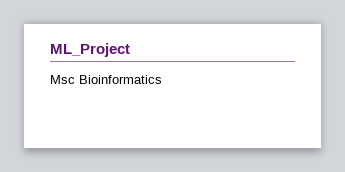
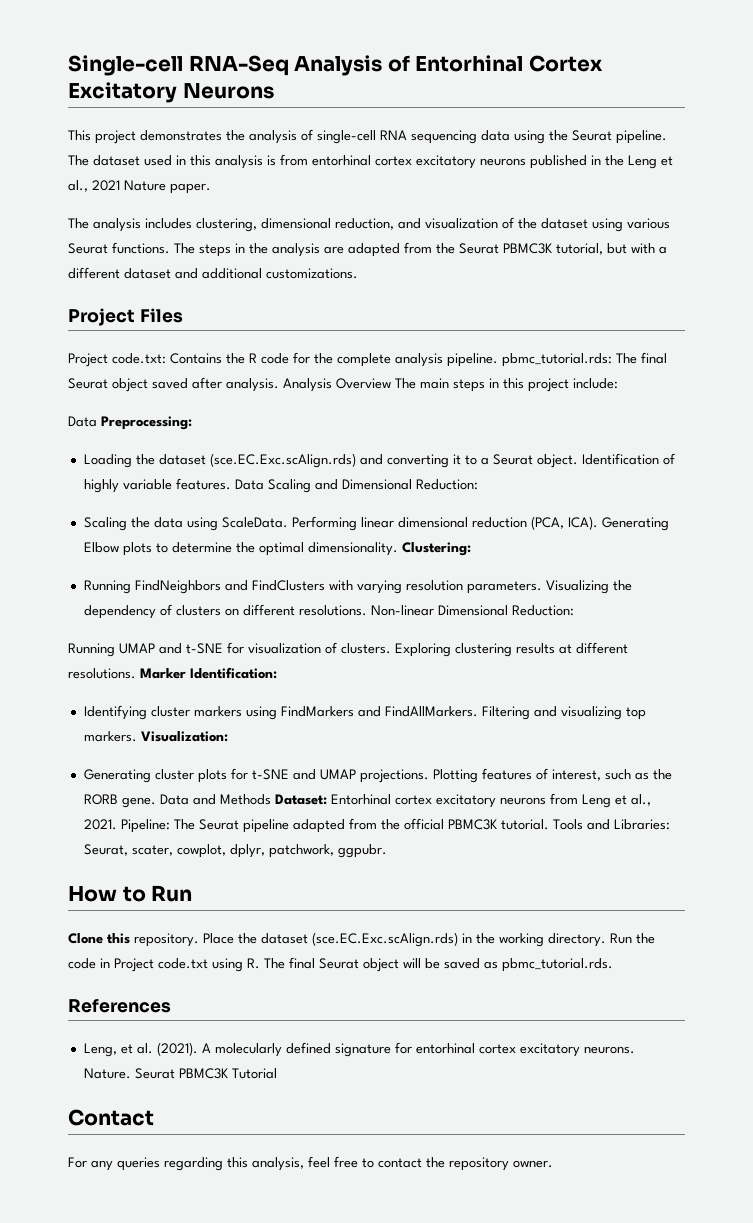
- ML_Project
- Msc Bioinformatics
+ Single-cell RNA-Seq Analysis of Entorhinal Cortex Excitatory Neurons
+ This project demonstrates the analysis of single-cell RNA sequencing data using the Seurat pipeline. The dataset used in this analysis is from entorhinal cortex excitatory neurons published in the Leng et al., 2021 Nature paper.
+ The analysis includes clustering, dimensional reduction, and visualization of the dataset using various Seurat functions. The steps in the analysis are adapted from the Seurat PBMC3K tutorial, but with a different dataset and additional customizations.
+ Project Files
+ Project code.txt: Contains the R code for the complete analysis pipeline. pbmc_tutorial.rds: The final Seurat object saved after analysis. Analysis Overview The main steps in this project include:
+ Data Preprocessing:
+ Loading the dataset (sce.EC.Exc.scAlign.rds) and converting it to a Seurat object. Identification of highly variable features. Data Scaling and Dimensional Reduction:
+ Scaling the data using ScaleData. Performing linear dimensional reduction (PCA, ICA). Generating Elbow plots to determine the optimal dimensionality. Clustering:
+ Running FindNeighbors and FindClusters with varying resolution parameters. Visualizing the dependency of clusters on different resolutions. Non-linear Dimensional Reduction:
+ Running UMAP and t-SNE for visualization of clusters. Exploring clustering results at different resolutions. Marker Identification:
+ Identifying cluster markers using FindMarkers and FindAllMarkers. Filtering and visualizing top markers. Visualization:
+ Generating cluster plots for t-SNE and UMAP projections. Plotting features of interest, such as the RORB gene. Data and Methods Dataset: Entorhinal cortex excitatory neurons from Leng et al., 2021. Pipeline: The Seurat pipeline adapted from the official PBMC3K tutorial. Tools and Libraries: Seurat, scater, cowplot, dplyr, patchwork, ggpubr.
+ How to Run
+ Clone this repository. Place the dataset (sce.EC.Exc.scAlign.rds) in the working directory. Run the code in Project code.txt using R. The final Seurat object will be saved as pbmc_tutorial.rds.
+ References
+ Leng, et al. (2021). A molecularly defined signature for entorhinal cortex excitatory neurons. Nature. Seurat PBMC3K Tutorial
+ Contact
+ For any queries regarding this analysis, feel free to contact the repository owner.

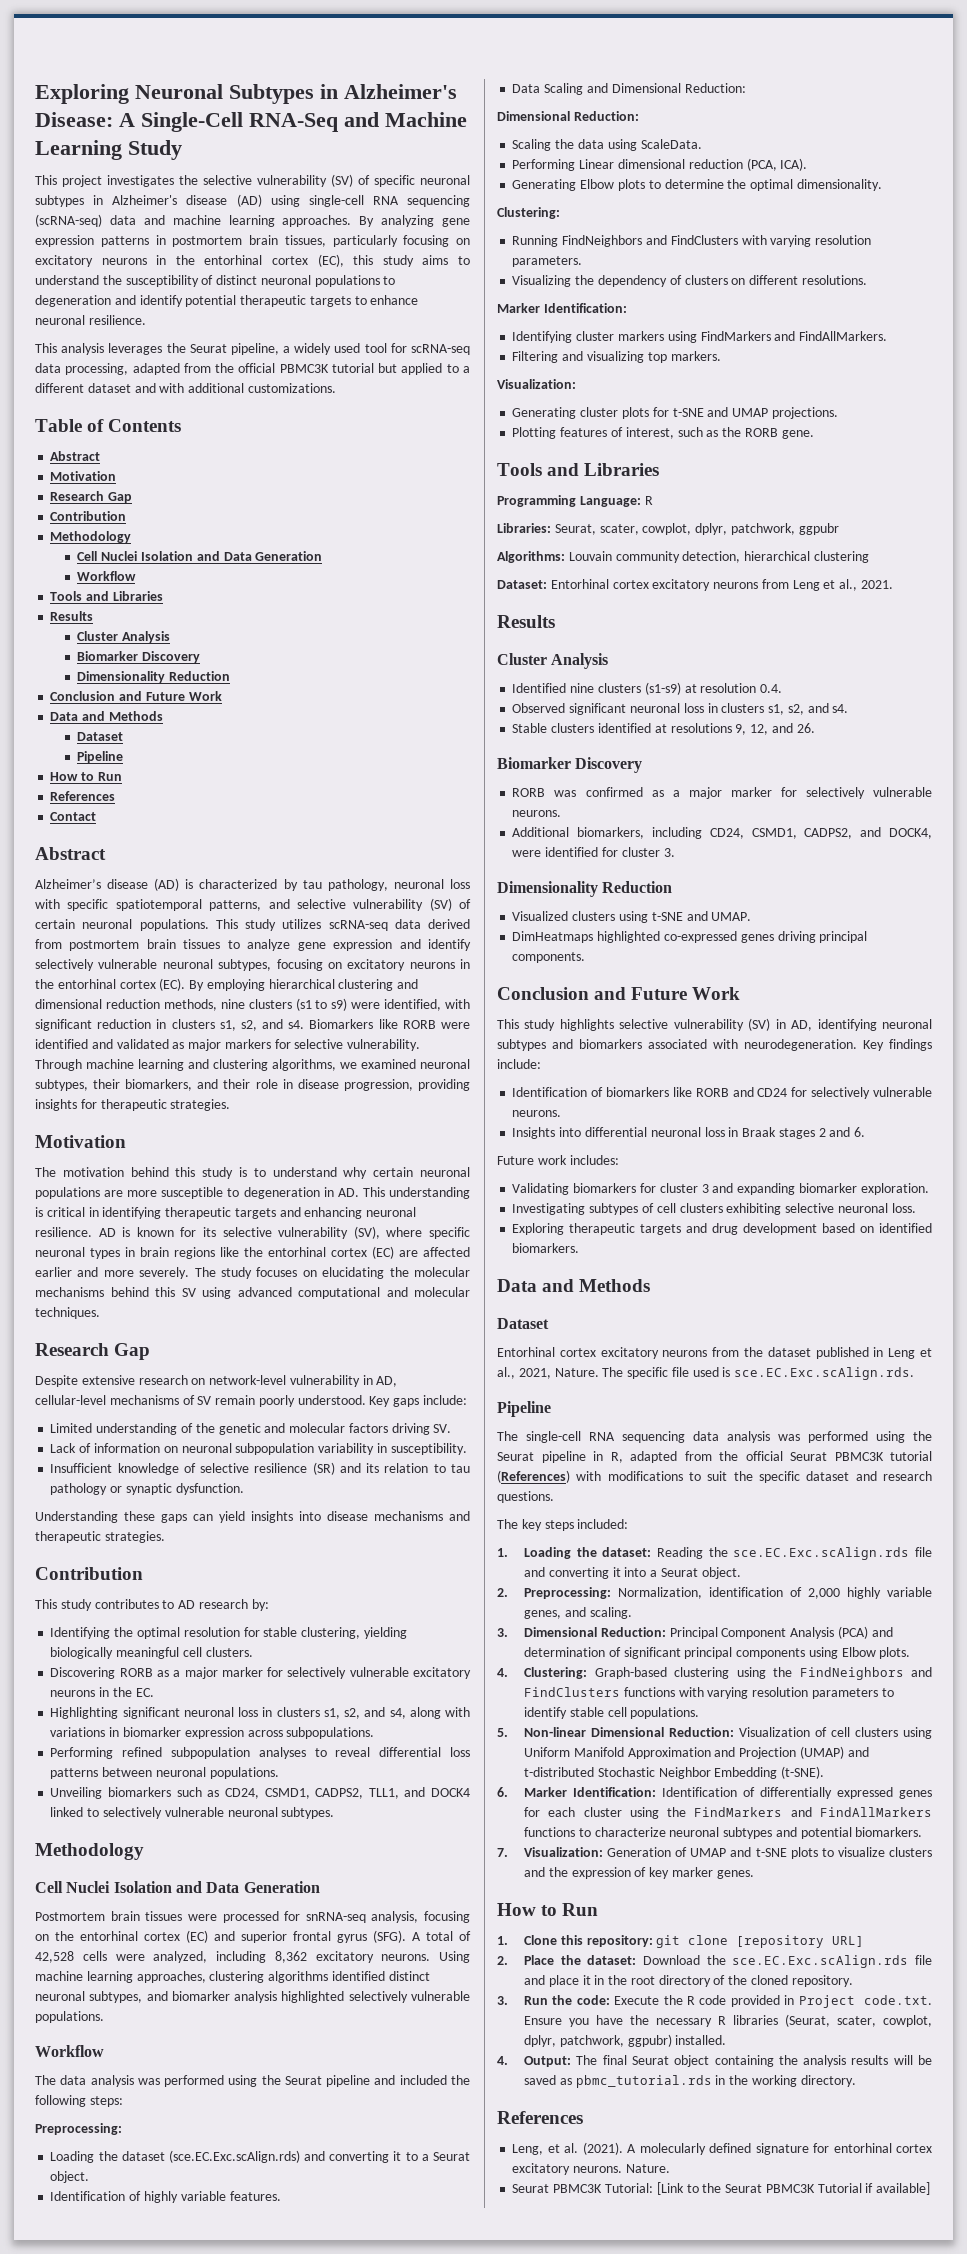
- Single-cell RNA-Seq Analysis of Entorhinal Cortex Excitatory Neurons
- This project demonstrates the analysis of single-cell RNA sequencing data using the Seurat pipeline. The dataset used in this analysis is from entorhinal cortex excitatory neurons published in the Leng et al., 2021 Nature paper.
- The analysis includes clustering, dimensional reduction, and visualization of the dataset using various Seurat functions. The steps in the analysis are adapted from the Seurat PBMC3K tutorial, but with a different dataset and additional customizations.
+ Exploring Neuronal Subtypes in Alzheimer's Disease: A Single-Cell RNA-Seq and Machine Learning Study
+ This project investigates the selective vulnerability (SV) of specific neuronal subtypes in Alzheimer's disease (AD) using single-cell RNA sequencing (scRNA-seq) data and machine learning approaches. By analyzing gene expression patterns in postmortem brain tissues, particularly focusing on excitatory neurons in the entorhinal cortex (EC), this study aims to understand the susceptibility of distinct neuronal populations to degeneration and identify potential therapeutic targets to enhance neuronal resilience.
+ This analysis leverages the Seurat pipeline, a widely used tool for scRNA-seq data processing, adapted from the official PBMC3K tutorial but applied to a different dataset and with additional customizations.
- Project Files
- Project code.txt: Contains the R code for the complete analysis pipeline. pbmc_tutorial.rds: The final Seurat object saved after analysis. Analysis Overview The main steps in this project include:
- Data Preprocessing:
+ Table of Contents
+ Abstract
+ Motivation
+ Research Gap
+ Contribution
+ Methodology
+ Cell Nuclei Isolation and Data Generation
+ Workflow
+ Tools and Libraries
+ Results
+ Cluster Analysis
+ Biomarker Discovery
+ Dimensionality Reduction
+ Conclusion and Future Work
+ Data and Methods
+ Dataset
+ Pipeline
+ How to Run
+ References
+ Contact
+ Abstract
+ Alzheimer’s disease (AD) is characterized by tau pathology, neuronal loss with specific spatiotemporal patterns, and selective vulnerability (SV) of certain neuronal populations. This study utilizes scRNA-seq data derived from postmortem brain tissues to analyze gene expression and identify selectively vulnerable neuronal subtypes, focusing on excitatory neurons in the entorhinal cortex (EC). By employing hierarchical clustering and dimensional reduction methods, nine clusters (s1 to s9) were identified, with significant reduction in clusters s1, s2, and s4. Biomarkers like RORB were identified and validated as major markers for selective vulnerability. Through machine learning and clustering algorithms, we examined neuronal subtypes, their biomarkers, and their role in disease progression, providing insights for therapeutic strategies.
+ Motivation
+ The motivation behind this study is to understand why certain neuronal populations are more susceptible to degeneration in AD. This understanding is critical in identifying therapeutic targets and enhancing neuronal resilience. AD is known for its selective vulnerability (SV), where specific neuronal types in brain regions like the entorhinal cortex (EC) are affected earlier and more severely. The study focuses on elucidating the molecular mechanisms behind this SV using advanced computational and molecular techniques.
+ Research Gap
+ Despite extensive research on network-level vulnerability in AD, cellular-level mechanisms of SV remain poorly understood. Key gaps include:
+ Limited understanding of the genetic and molecular factors driving SV.
+ Lack of information on neuronal subpopulation variability in susceptibility.
+ Insufficient knowledge of selective resilience (SR) and its relation to tau pathology or synaptic dysfunction.
+ Understanding these gaps can yield insights into disease mechanisms and therapeutic strategies.
+ Contribution
+ This study contributes to AD research by:
+ Identifying the optimal resolution for stable clustering, yielding biologically meaningful cell clusters.
+ Discovering RORB as a major marker for selectively vulnerable excitatory neurons in the EC.
+ Highlighting significant neuronal loss in clusters s1, s2, and s4, along with variations in biomarker expression across subpopulations.
+ Performing refined subpopulation analyses to reveal differential loss patterns between neuronal populations.
+ Unveiling biomarkers such as CD24, CSMD1, CADPS2, TLL1, and DOCK4 linked to selectively vulnerable neuronal subtypes.
+ Methodology
+ Cell Nuclei Isolation and Data Generation
+ Postmortem brain tissues were processed for snRNA-seq analysis, focusing on the entorhinal cortex (EC) and superior frontal gyrus (SFG). A total of 42,528 cells were analyzed, including 8,362 excitatory neurons. Using machine learning approaches, clustering algorithms identified distinct neuronal subtypes, and biomarker analysis highlighted selectively vulnerable populations.
+ Workflow
+ The data analysis was performed using the Seurat pipeline and included the following steps:
+ Preprocessing:
- Loading the dataset (sce.EC.Exc.scAlign.rds) and converting it to a Seurat object. Identification of highly variable features. Data Scaling and Dimensional Reduction:
+ Loading the dataset (sce.EC.Exc.scAlign.rds) and converting it to a Seurat object.
+ Identification of highly variable features.
+ Data Scaling and Dimensional Reduction:
+ Dimensional Reduction:
- Scaling the data using ScaleData. Performing linear dimensional reduction (PCA, ICA). Generating Elbow plots to determine the optimal dimensionality. Clustering:
+ Scaling the data using ScaleData.
+ Performing Linear dimensional reduction (PCA, ICA).
+ Generating Elbow plots to determine the optimal dimensionality.
+ Clustering:
- Running FindNeighbors and FindClusters with varying resolution parameters. Visualizing the dependency of clusters on different resolutions. Non-linear Dimensional Reduction:
- Running UMAP and t-SNE for visualization of clusters. Exploring clustering results at different resolutions. Marker Identification:
+ Running FindNeighbors and FindClusters with varying resolution parameters.
+ Visualizing the dependency of clusters on different resolutions.
+ Marker Identification:
- Identifying cluster markers using FindMarkers and FindAllMarkers. Filtering and visualizing top markers. Visualization:
+ Identifying cluster markers using FindMarkers and FindAllMarkers.
+ Filtering and visualizing top markers.
+ Visualization:
- Generating cluster plots for t-SNE and UMAP projections. Plotting features of interest, such as the RORB gene. Data and Methods Dataset: Entorhinal cortex excitatory neurons from Leng et al., 2021. Pipeline: The Seurat pipeline adapted from the official PBMC3K tutorial. Tools and Libraries: Seurat, scater, cowplot, dplyr, patchwork, ggpubr.
+ Generating cluster plots for t-SNE and UMAP projections.
+ Plotting features of interest, such as the RORB gene.
+ Tools and Libraries
+ Programming Language: R
+ Libraries: Seurat, scater, cowplot, dplyr, patchwork, ggpubr
+ Algorithms: Louvain community detection, hierarchical clustering
+ Dataset: Entorhinal cortex excitatory neurons from Leng et al., 2021.
+ Results
+ Cluster Analysis
+ Identified nine clusters (s1-s9) at resolution 0.4.
+ Observed significant neuronal loss in clusters s1, s2, and s4.
+ Stable clusters identified at resolutions 9, 12, and 26.
+ Biomarker Discovery
+ RORB was confirmed as a major marker for selectively vulnerable neurons.
+ Additional biomarkers, including CD24, CSMD1, CADPS2, and DOCK4, were identified for cluster 3.
+ Dimensionality Reduction
+ Visualized clusters using t-SNE and UMAP.
+ DimHeatmaps highlighted co-expressed genes driving principal components.
+ Conclusion and Future Work
+ This study highlights selective vulnerability (SV) in AD, identifying neuronal subtypes and biomarkers associated with neurodegeneration. Key findings include:
+ Identification of biomarkers like RORB and CD24 for selectively vulnerable neurons.
+ Insights into differential neuronal loss in Braak stages 2 and 6.
+ Future work includes:
+ Validating biomarkers for cluster 3 and expanding biomarker exploration.
+ Investigating subtypes of cell clusters exhibiting selective neuronal loss.
+ Exploring therapeutic targets and drug development based on identified biomarkers.
+ Data and Methods
+ Dataset
+ Entorhinal cortex excitatory neurons from the dataset published in Leng et al., 2021, Nature. The specific file used is sce.EC.Exc.scAlign.rds.
+ Pipeline
+ The single-cell RNA sequencing data analysis was performed using the Seurat pipeline in R, adapted from the official Seurat PBMC3K tutorial (References) with modifications to suit the specific dataset and research questions.
+ The key steps included:
+ 1. Loading the dataset: Reading the sce.EC.Exc.scAlign.rds file and converting it into a Seurat object.
+ 2. Preprocessing: Normalization, identification of 2,000 highly variable genes, and scaling.
+ 3. Dimensional Reduction: Principal Component Analysis (PCA) and determination of significant principal components using Elbow plots.
+ 4. Clustering: Graph-based clustering using the FindNeighbors and FindClusters functions with varying resolution parameters to identify stable cell populations.
+ 5. Non-linear Dimensional Reduction: Visualization of cell clusters using Uniform Manifold Approximation and Projection (UMAP) and t-distributed Stochastic Neighbor Embedding (t-SNE).
+ 6. Marker Identification: Identification of differentially expressed genes for each cluster using the FindMarkers and FindAllMarkers functions to characterize neuronal subtypes and potential biomarkers.
+ 7. Visualization: Generation of UMAP and t-SNE plots to visualize clusters and the expression of key marker genes.
  How to Run
- Clone this repository. Place the dataset (sce.EC.Exc.scAlign.rds) in the working directory. Run the code in Project code.txt using R. The final Seurat object will be saved as pbmc_tutorial.rds.
+ 1. Clone this repository: git clone [repository URL]
+ 2. Place the dataset: Download the sce.EC.Exc.scAlign.rds file and place it in the root directory of the cloned repository.
+ 3. Run the code: Execute the R code provided in Project code.txt. Ensure you have the necessary R libraries (Seurat, scater, cowplot, dplyr, patchwork, ggpubr) installed.
+ 4. Output: The final Seurat object containing the analysis results will be saved as pbmc_tutorial.rds in the working directory.
- A molecularly defined signature for entorhinal cortex excitatory neurons. Nature. Seurat PBMC3K Tutorial
- Contact
- For any queries regarding this analysis, feel free to contact the repository owner.
+ A molecularly defined signature for entorhinal cortex excitatory neurons. Nature.
+ Seurat PBMC3K Tutorial: [Link to the Seurat PBMC3K Tutorial if available]

